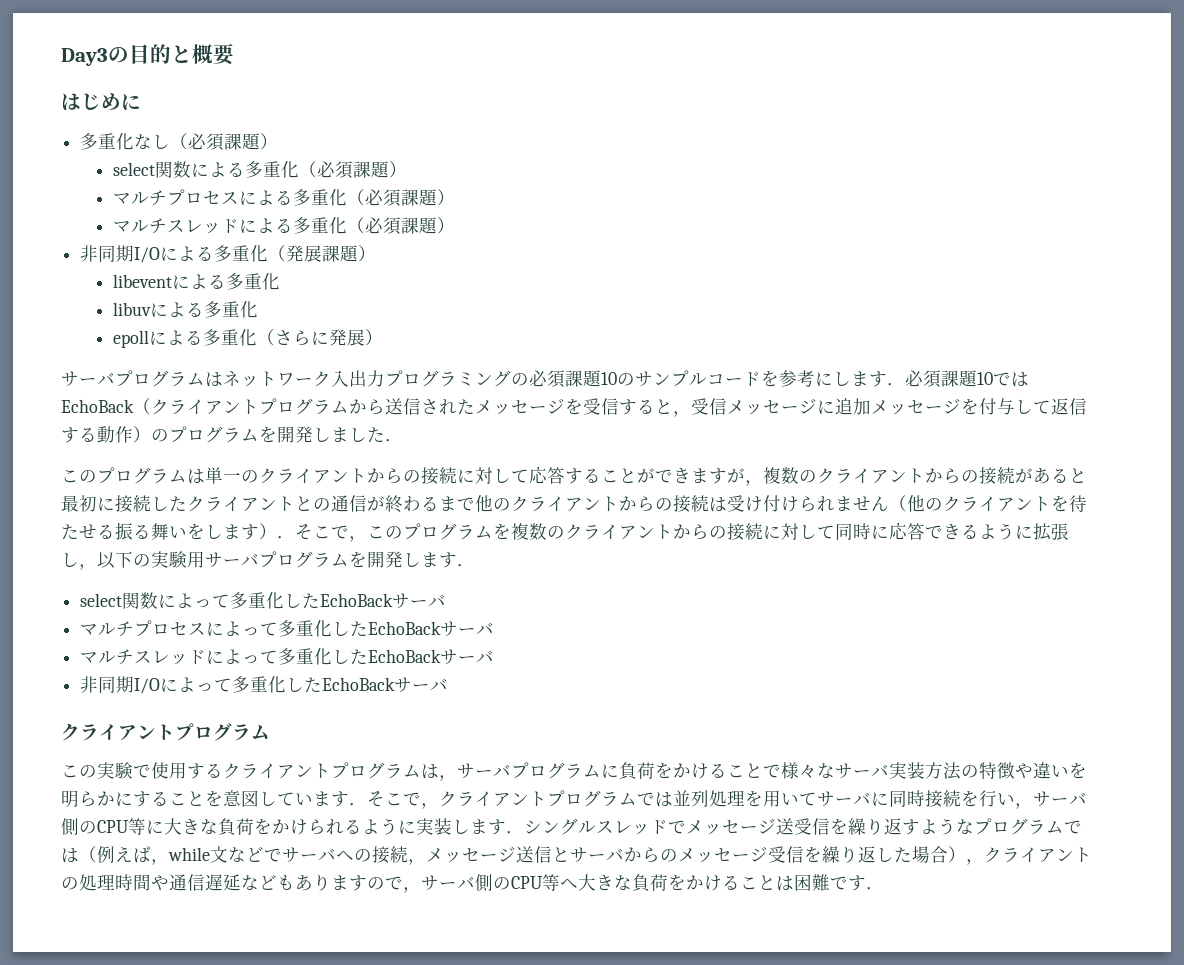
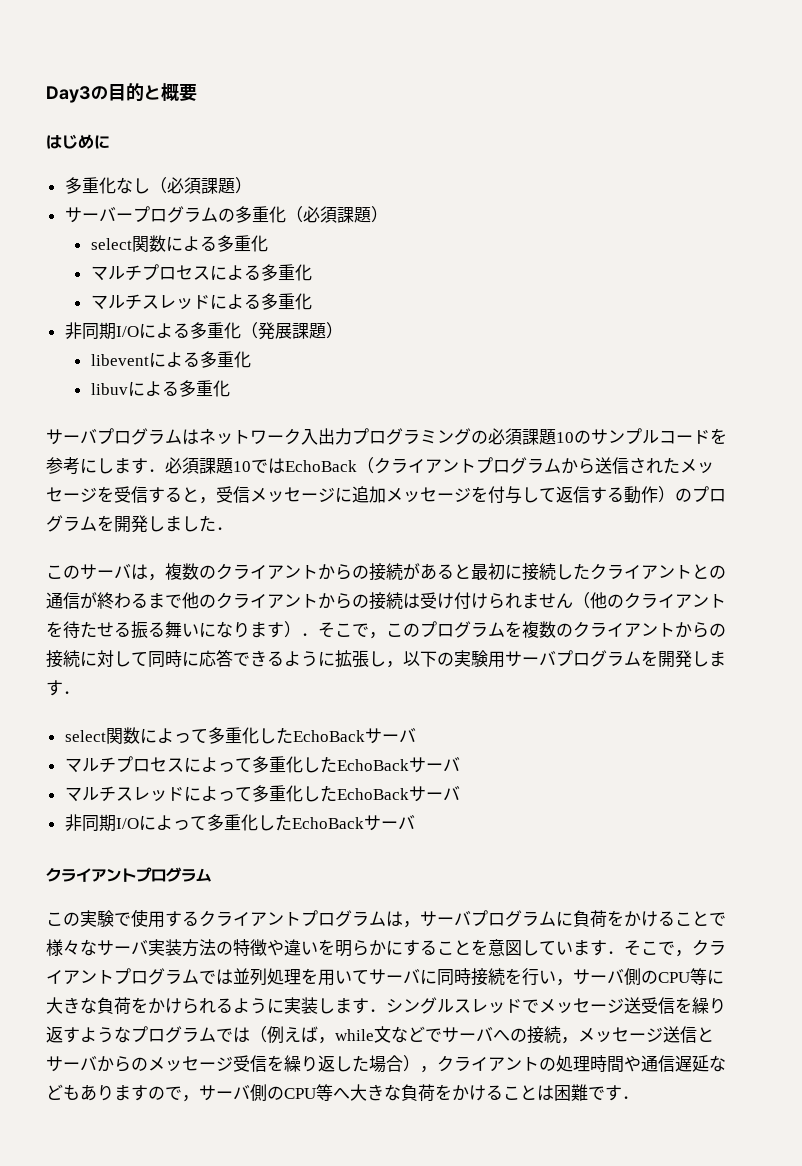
+ サーバープログラムの多重化（必須課題）
- select関数による多重化（必須課題）
+ select関数による多重化
- マルチプロセスによる多重化（必須課題）
+ マルチプロセスによる多重化
- マルチスレッドによる多重化（必須課題）
+ マルチスレッドによる多重化
- epollによる多重化（さらに発展）
- このプログラムは単一のクライアントからの接続に対して応答することができますが，複数のクライアントからの接続があると最初に接続したクライアントとの通信が終わるまで他のクライアントからの接続は受け付けられません（他のクライアントを待たせる振る舞いをします）．そこで，このプログラムを複数のクライアントからの接続に対して同時に応答できるように拡張し，以下の実験用サーバプログラムを開発します．
+ このサーバは，複数のクライアントからの接続があると最初に接続したクライアントとの通信が終わるまで他のクライアントからの接続は受け付けられません（他のクライアントを待たせる振る舞いになります）．そこで，このプログラムを複数のクライアントからの接続に対して同時に応答できるように拡張し，以下の実験用サーバプログラムを開発します．

